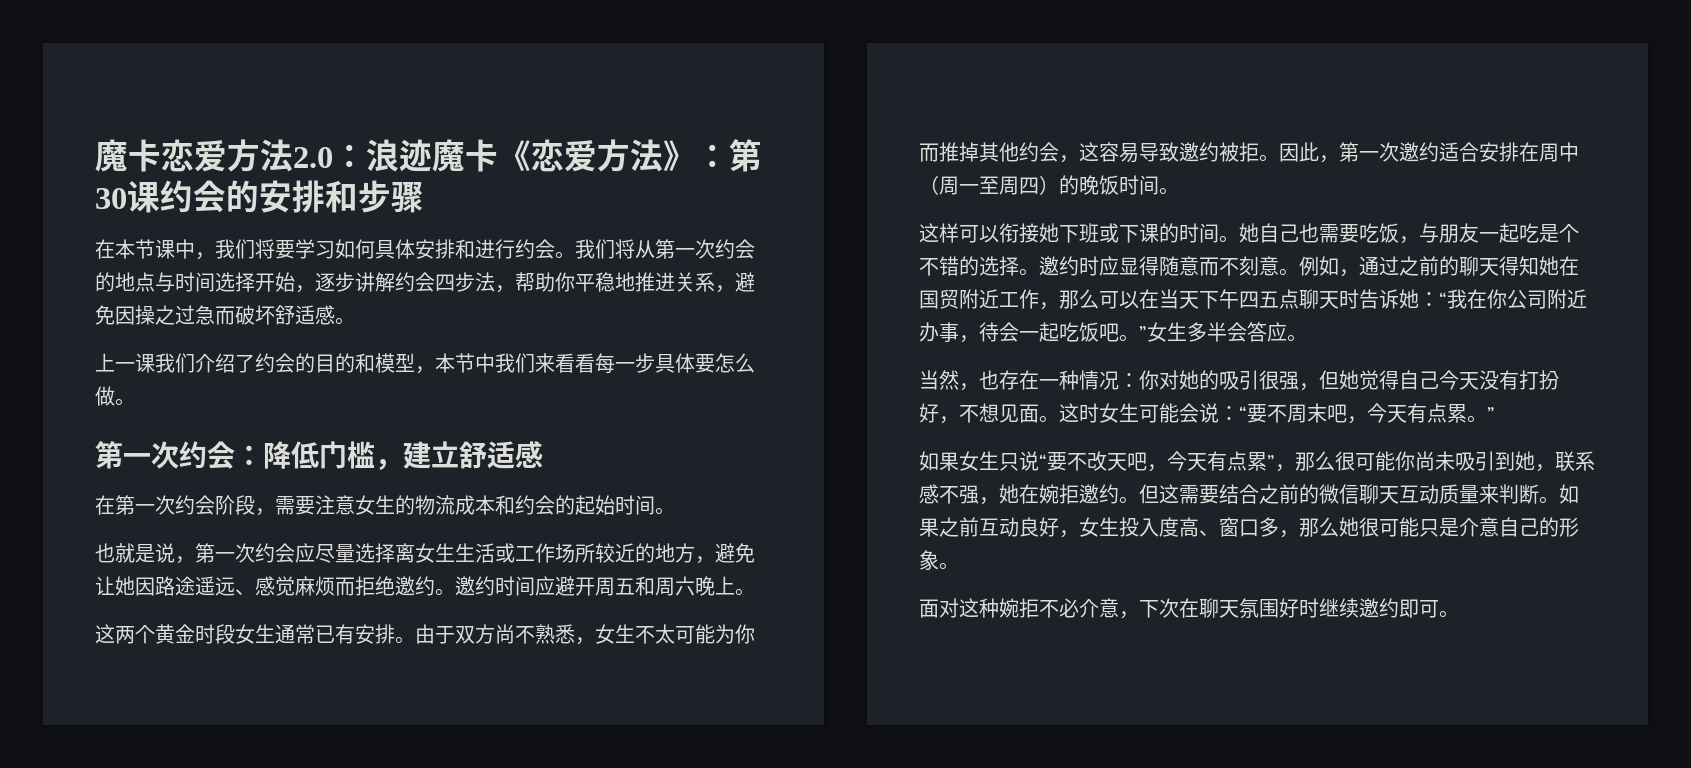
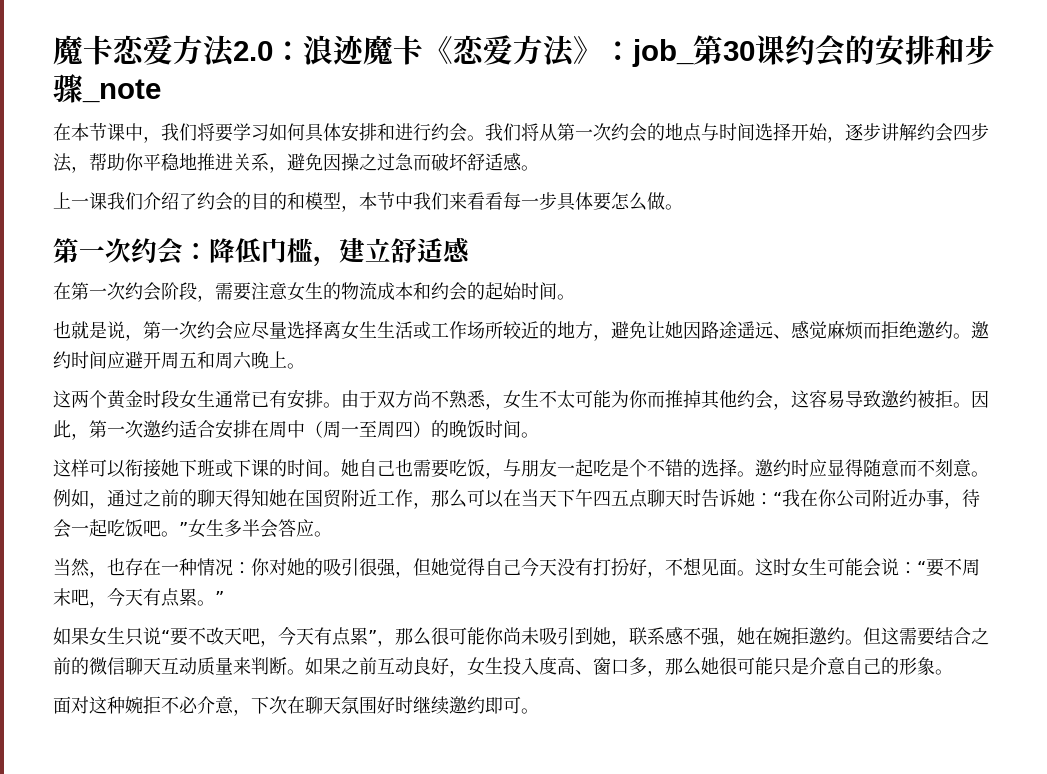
- 魔卡恋爱方法2.0：浪迹魔卡《恋爱方法》：第30课约会的安排和步骤
+ 魔卡恋爱方法2.0：浪迹魔卡《恋爱方法》：job_第30课约会的安排和步骤_note

